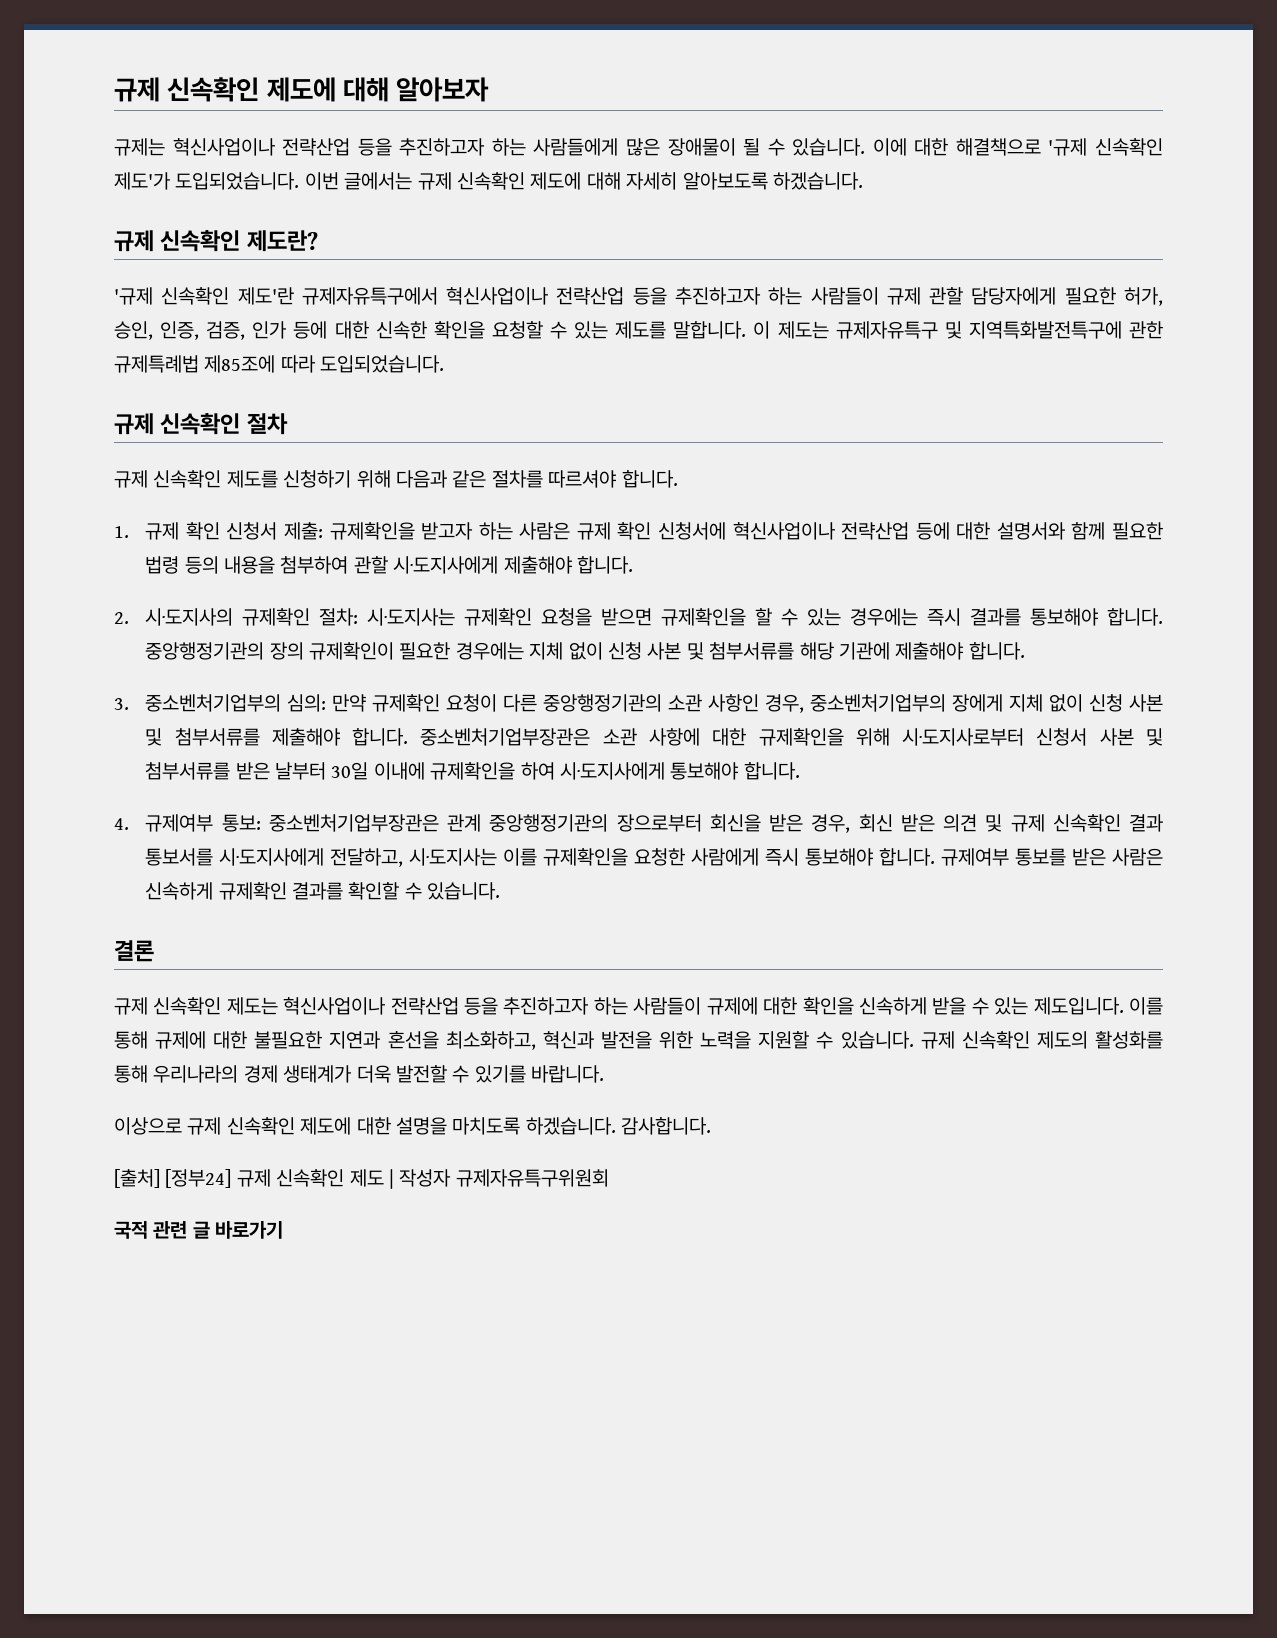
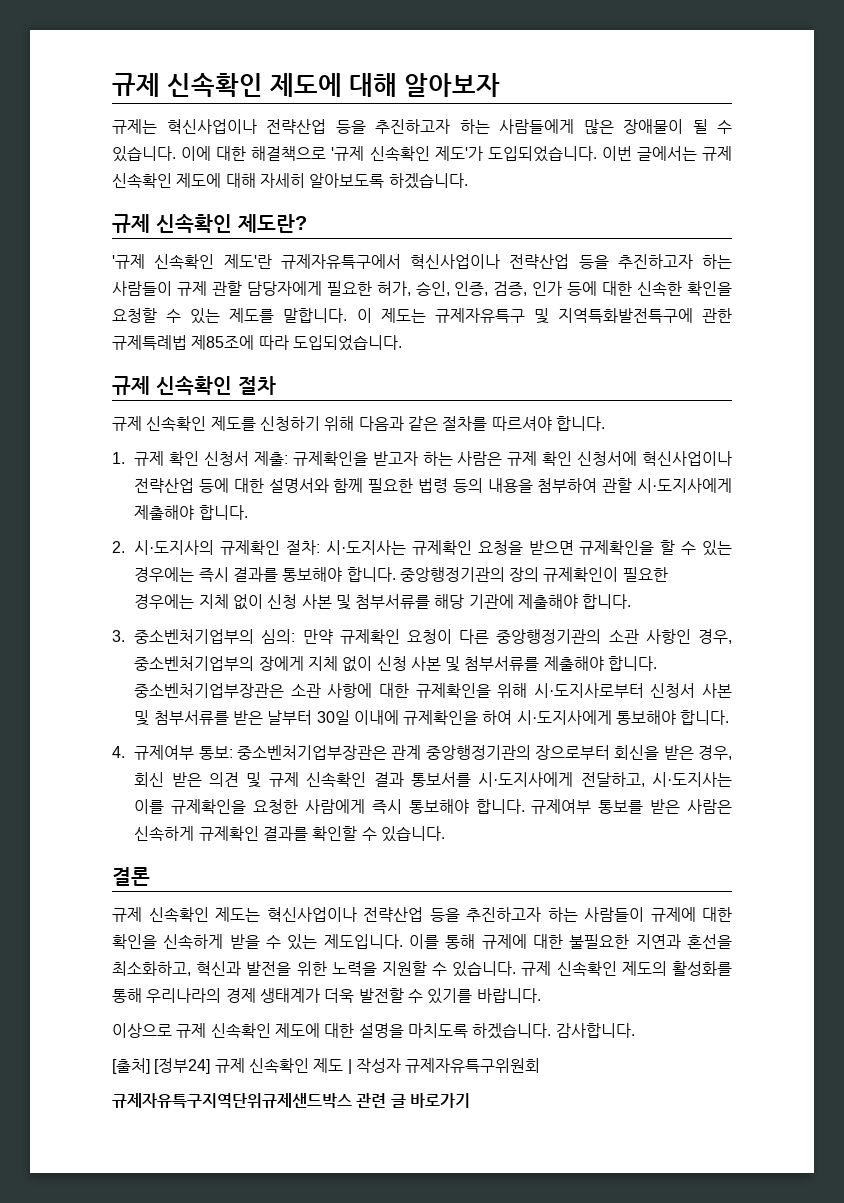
- 국적 관련 글 바로가기
+ 규제자유특구지역단위규제샌드박스 관련 글 바로가기

